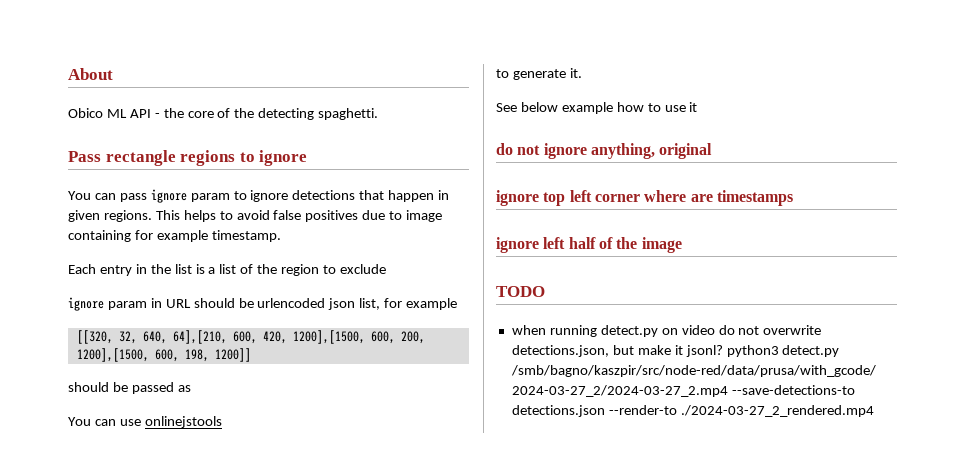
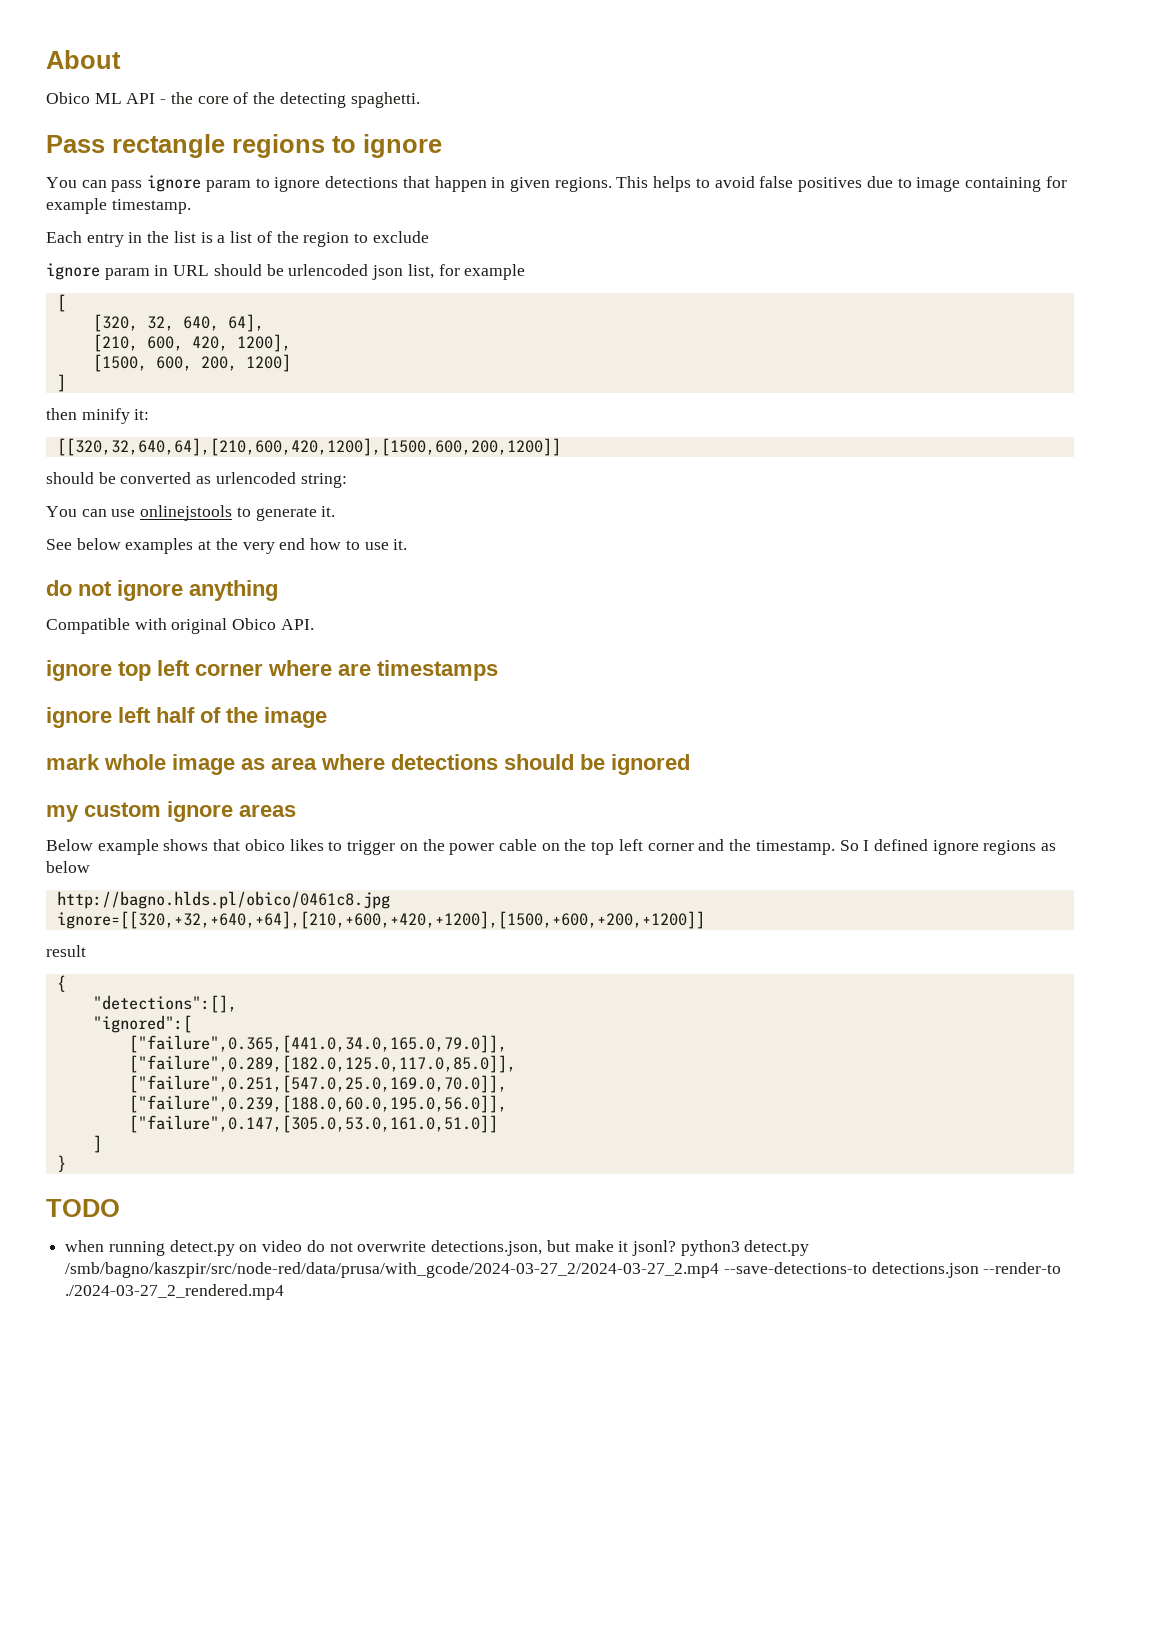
- [[320, 32, 640, 64],[210, 600, 420, 1200],[1500, 600, 200, 1200],[1500, 600, 198, 1200]]
- should be passed as
+ [
+ [320, 32, 640, 64],
+ [210, 600, 420, 1200],
+ [1500, 600, 200, 1200]
+ ]
+ then minify it:
+ [[320,32,640,64],[210,600,420,1200],[1500,600,200,1200]]
+ should be converted as urlencoded string:
- You can use onlinejstools
- to generate it.
+ You can use onlinejstools to generate it.
- See below example how to use it
+ See below examples at the very end how to use it.
- do not ignore anything, original
+ do not ignore anything
+ Compatible with original Obico API.
+ mark whole image as area where detections should be ignored
+ my custom ignore areas
+ Below example shows that obico likes to trigger on the power cable on the top left corner and the timestamp. So I defined ignore regions as below
+ http://bagno.hlds.pl/obico/0461c8.jpg
+ ignore=[[320,+32,+640,+64],[210,+600,+420,+1200],[1500,+600,+200,+1200]]
+ result
+ {
+ "detections":[],
+ "ignored":[
+ ["failure",0.365,[441.0,34.0,165.0,79.0]],
+ ["failure",0.289,[182.0,125.0,117.0,85.0]],
+ ["failure",0.251,[547.0,25.0,169.0,70.0]],
+ ["failure",0.239,[188.0,60.0,195.0,56.0]],
+ ["failure",0.147,[305.0,53.0,161.0,51.0]]
+ ]
+ }

